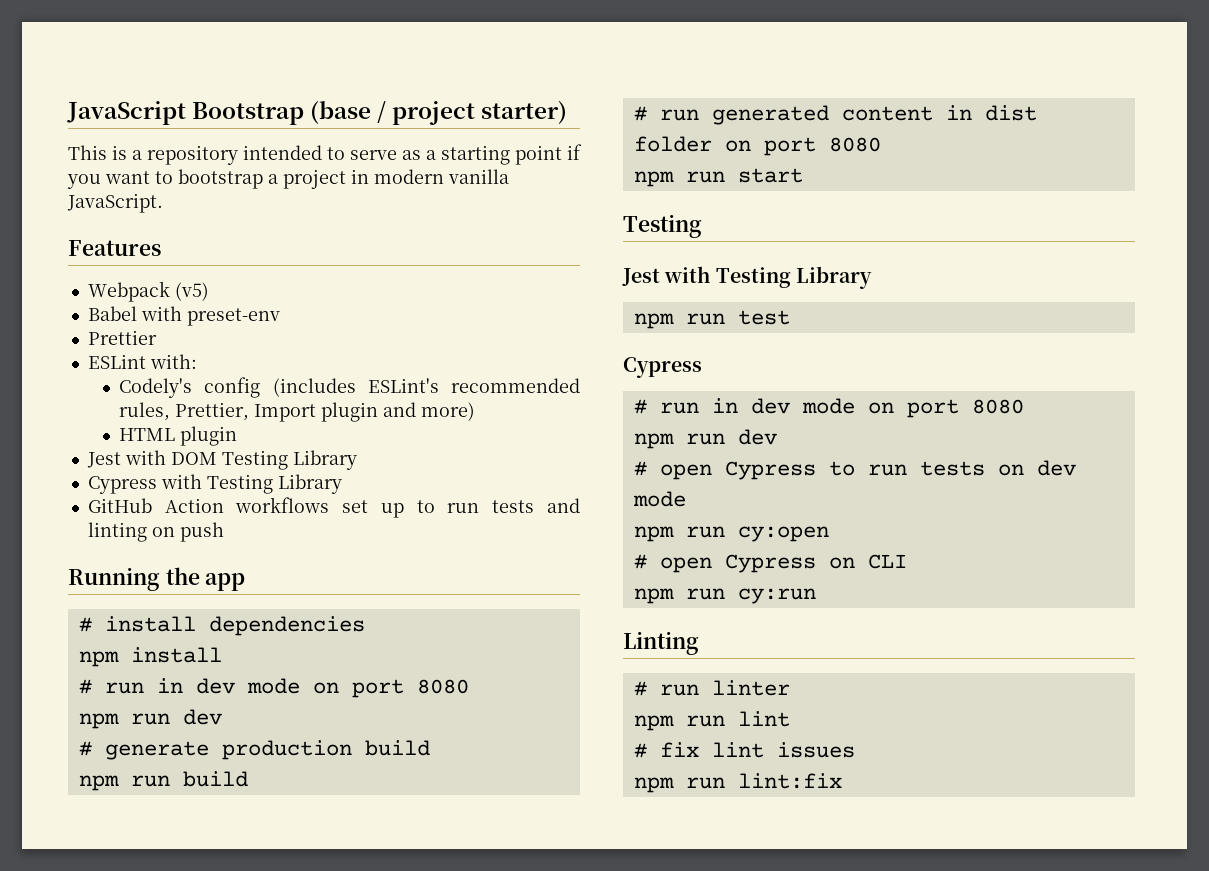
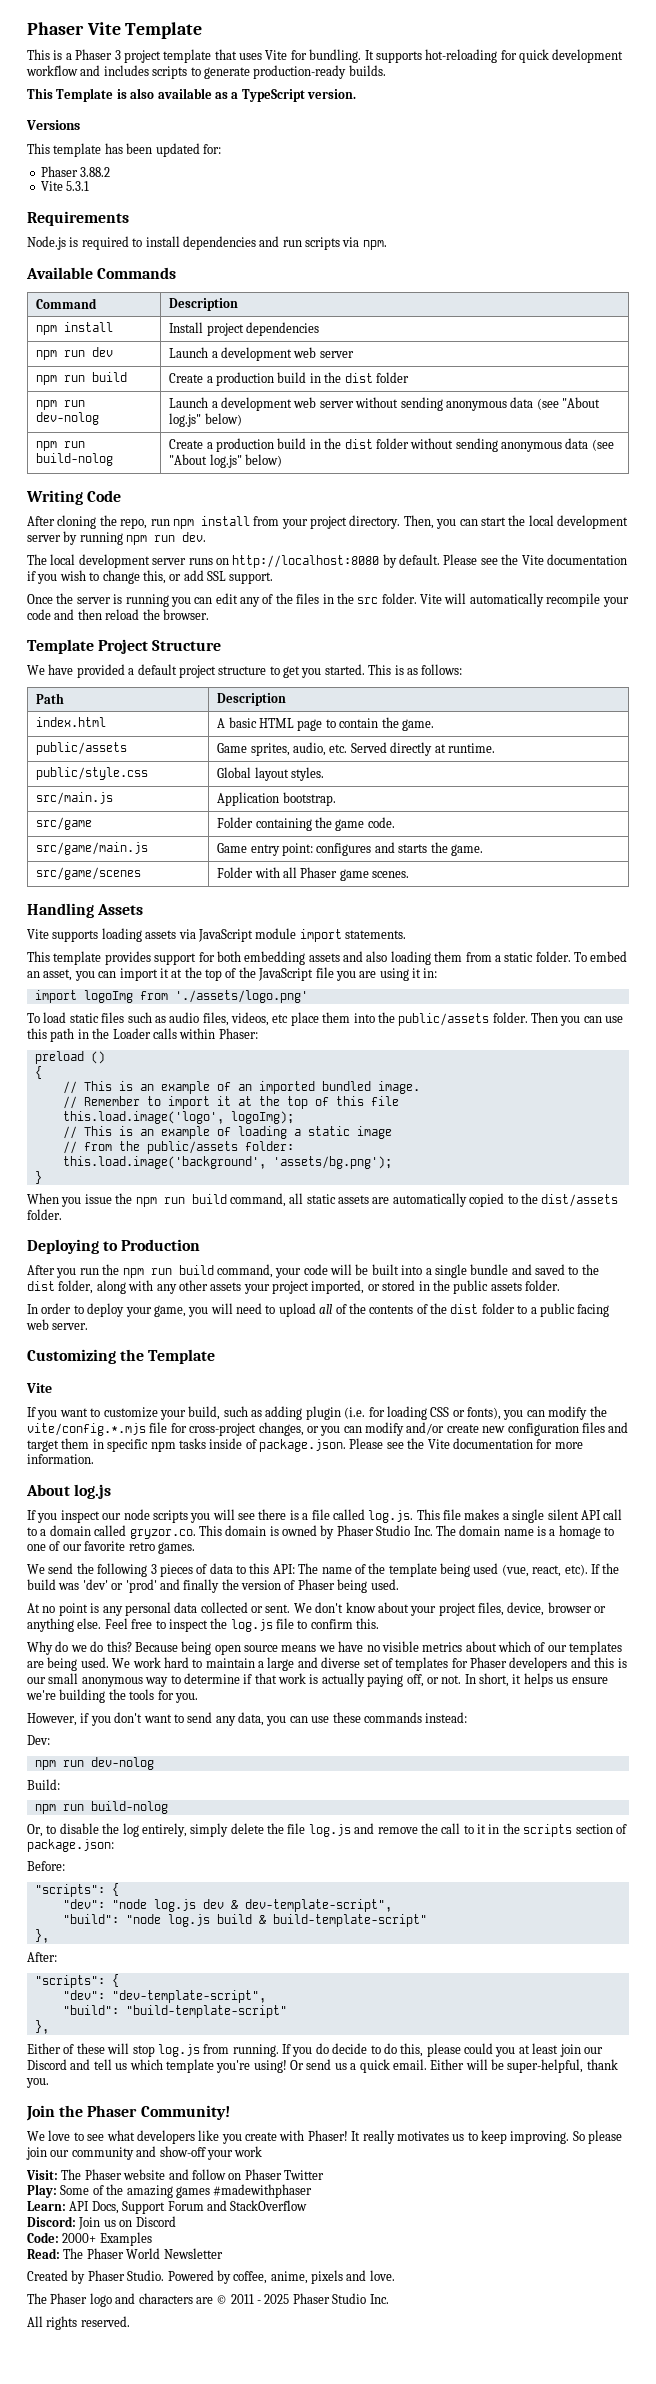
- JavaScript Bootstrap (base / project starter)
- This is a repository intended to serve as a starting point if you want to bootstrap a project in modern vanilla JavaScript.
- Features
- Webpack (v5)
- Babel with preset-env
- Prettier
- ESLint with:
- Codely's config (includes ESLint's recommended rules, Prettier, Import plugin and more)
- HTML plugin
- Jest with DOM Testing Library
- Cypress with Testing Library
- GitHub Action workflows set up to run tests and linting on push
- Running the app
- # install dependencies
- npm install
- # run in dev mode on port 8080
- npm run dev
- # generate production build
- npm run build
- # run generated content in dist folder on port 8080
- npm run start
- Testing
- Jest with Testing Library
- npm run test
- Cypress
- # run in dev mode on port 8080
- npm run dev
- # open Cypress to run tests on dev mode
- npm run cy:open
- # open Cypress on CLI
- npm run cy:run
- Linting
- # run linter
- npm run lint
- # fix lint issues
- npm run lint:fix
+ Phaser Vite Template
+ This is a Phaser 3 project template that uses Vite for bundling. It supports hot-reloading for quick development workflow and includes scripts to generate production-ready builds.
+ This Template is also available as a TypeScript version.
+ Versions
+ This template has been updated for:
+ Phaser 3.88.2
+ Vite 5.3.1
+ Requirements
+ Node.js is required to install dependencies and run scripts via npm.
+ Available Commands
+ Command | Description
+ npm install | Install project dependencies
+ npm run dev | Launch a development web server
+ npm run build | Create a production build in the dist folder
+ npm run dev-nolog | Launch a development web server without sending anonymous data (see "About log.js" below)
+ npm run build-nolog | Create a production build in the dist folder without sending anonymous data (see "About log.js" below)
+ Writing Code
+ After cloning the repo, run npm install from your project directory. Then, you can start the local development server by running npm run dev.
+ The local development server runs on http://localhost:8080 by default. Please see the Vite documentation if you wish to change this, or add SSL support.
+ Once the server is running you can edit any of the files in the src folder. Vite will automatically recompile your code and then reload the browser.
+ Template Project Structure
+ We have provided a default project structure to get you started. This is as follows:
+ Path | Description
+ index.html | A basic HTML page to contain the game.
+ public/assets | Game sprites, audio, etc. Served directly at runtime.
+ public/style.css | Global layout styles.
+ src/main.js | Application bootstrap.
+ src/game | Folder containing the game code.
+ src/game/main.js | Game entry point: configures and starts the game.
+ src/game/scenes | Folder with all Phaser game scenes.
+ Handling Assets
+ Vite supports loading assets via JavaScript module import statements.
+ This template provides support for both embedding assets and also loading them from a static folder. To embed an asset, you can import it at the top of the JavaScript file you are using it in:
+ import logoImg from './assets/logo.png'
+ To load static files such as audio files, videos, etc place them into the public/assets folder. Then you can use this path in the Loader calls within Phaser:
+ preload ()
+ {
+ // This is an example of an imported bundled image.
+ // Remember to import it at the top of this file
+ this.load.image('logo', logoImg);
+ // This is an example of loading a static image
+ // from the public/assets folder:
+ this.load.image('background', 'assets/bg.png');
+ }
+ When you issue the npm run build command, all static assets are automatically copied to the dist/assets folder.
+ Deploying to Production
+ After you run the npm run build command, your code will be built into a single bundle and saved to the dist folder, along with any other assets your project imported, or stored in the public assets folder.
+ In order to deploy your game, you will need to upload all of the contents of the dist folder to a public facing web server.
+ Customizing the Template
+ Vite
+ If you want to customize your build, such as adding plugin (i.e. for loading CSS or fonts), you can modify the vite/config.*.mjs file for cross-project changes, or you can modify and/or create new configuration files and target them in specific npm tasks inside of package.json. Please see the Vite documentation for more information.
+ About log.js
+ If you inspect our node scripts you will see there is a file called log.js. This file makes a single silent API call to a domain called gryzor.co. This domain is owned by Phaser Studio Inc. The domain name is a homage to one of our favorite retro games.
+ We send the following 3 pieces of data to this API: The name of the template being used (vue, react, etc). If the build was 'dev' or 'prod' and finally the version of Phaser being used.
+ At no point is any personal data collected or sent. We don't know about your project files, device, browser or anything else. Feel free to inspect the log.js file to confirm this.
+ Why do we do this? Because being open source means we have no visible metrics about which of our templates are being used. We work hard to maintain a large and diverse set of templates for Phaser developers and this is our small anonymous way to determine if that work is actually paying off, or not. In short, it helps us ensure we're building the tools for you.
+ However, if you don't want to send any data, you can use these commands instead:
+ Dev:
+ npm run dev-nolog
+ Build:
+ npm run build-nolog
+ Or, to disable the log entirely, simply delete the file log.js and remove the call to it in the scripts section of package.json:
+ Before:
+ "scripts": {
+ "dev": "node log.js dev & dev-template-script",
+ "build": "node log.js build & build-template-script"
+ },
+ After:
+ "scripts": {
+ "dev": "dev-template-script",
+ "build": "build-template-script"
+ },
+ Either of these will stop log.js from running. If you do decide to do this, please could you at least join our Discord and tell us which template you're using! Or send us a quick email. Either will be super-helpful, thank you.
+ Join the Phaser Community!
+ We love to see what developers like you create with Phaser! It really motivates us to keep improving. So please join our community and show-off your work
+ Visit: The Phaser website and follow on Phaser Twitter
+ Play: Some of the amazing games #madewithphaser
+ Learn: API Docs, Support Forum and StackOverflow
+ Discord: Join us on Discord
+ Code: 2000+ Examples
+ Read: The Phaser World Newsletter
+ Created by Phaser Studio. Powered by coffee, anime, pixels and love.
+ The Phaser logo and characters are © 2011 - 2025 Phaser Studio Inc.
+ All rights reserved.

